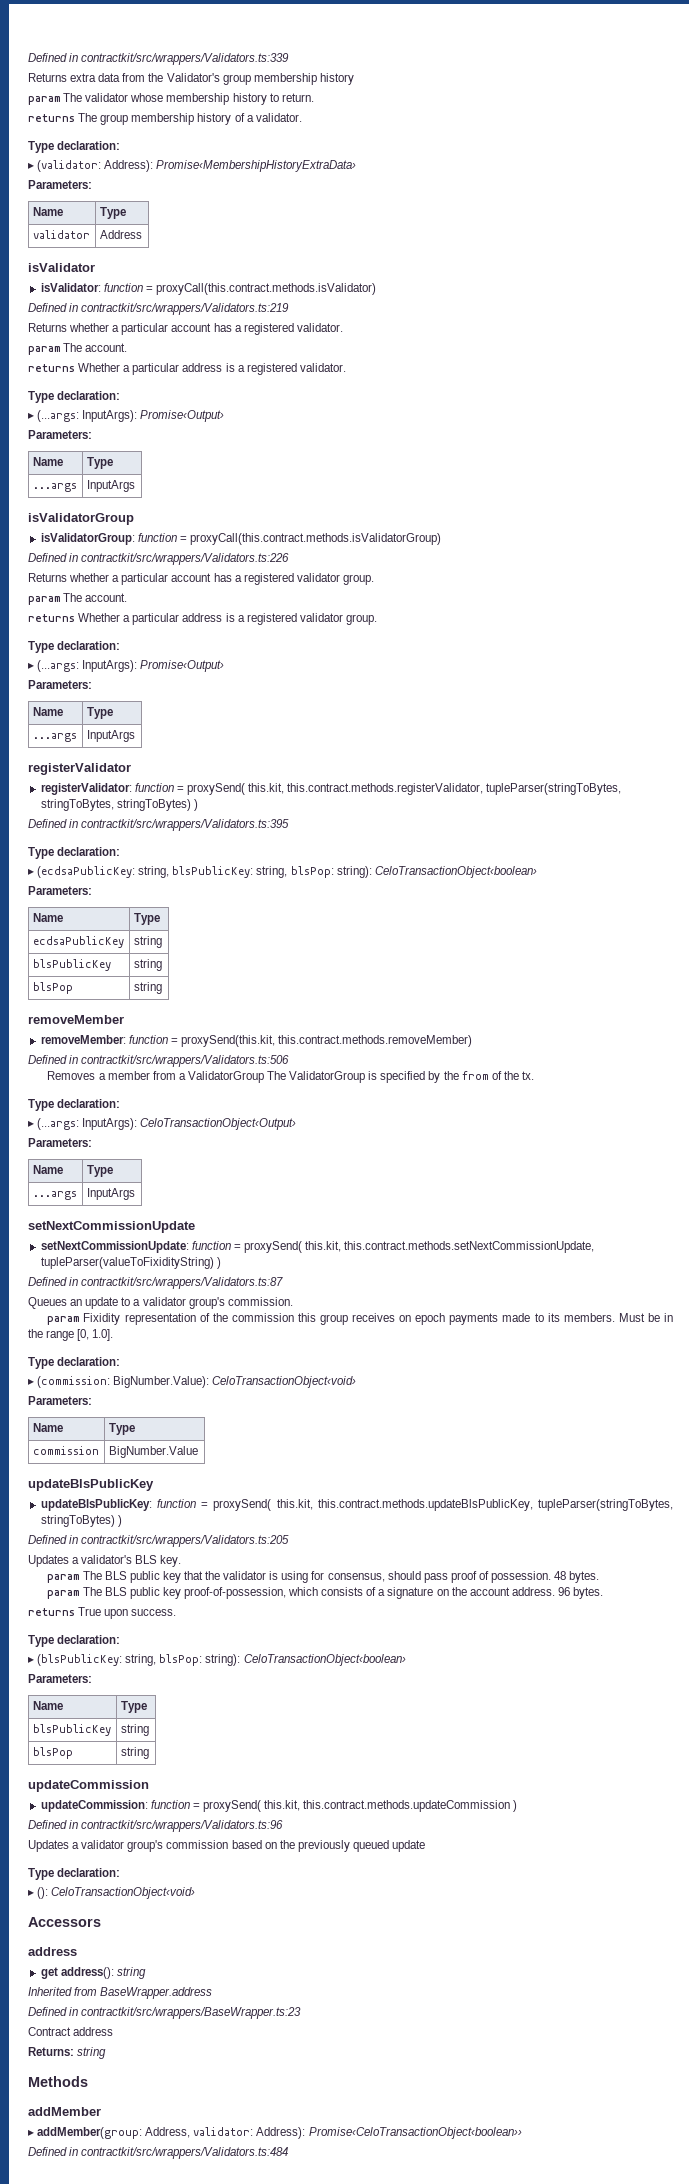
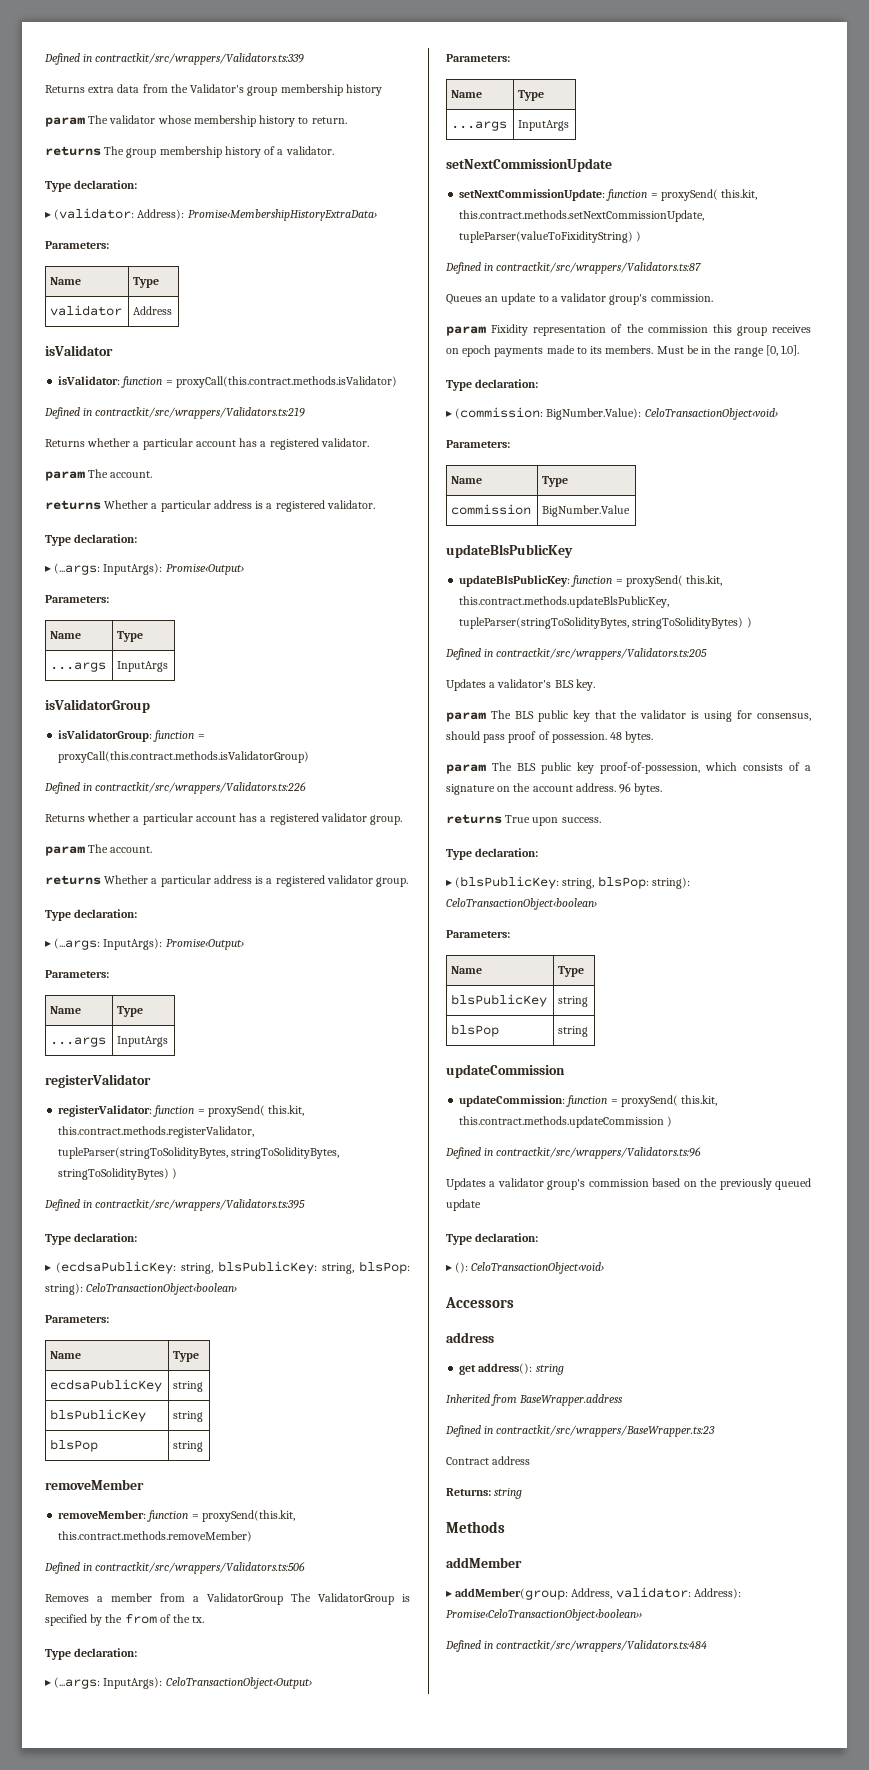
- registerValidator: function = proxySend( this.kit, this.contract.methods.registerValidator, tupleParser(stringToBytes, stringToBytes, stringToBytes) )
+ registerValidator: function = proxySend( this.kit, this.contract.methods.registerValidator, tupleParser(stringToSolidityBytes, stringToSolidityBytes, stringToSolidityBytes) )
- updateBlsPublicKey: function = proxySend( this.kit, this.contract.methods.updateBlsPublicKey, tupleParser(stringToBytes, stringToBytes) )
+ updateBlsPublicKey: function = proxySend( this.kit, this.contract.methods.updateBlsPublicKey, tupleParser(stringToSolidityBytes, stringToSolidityBytes) )

